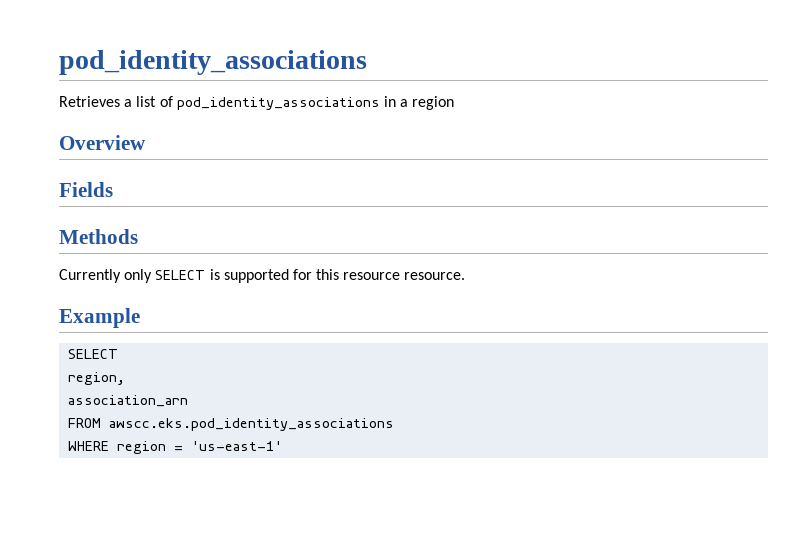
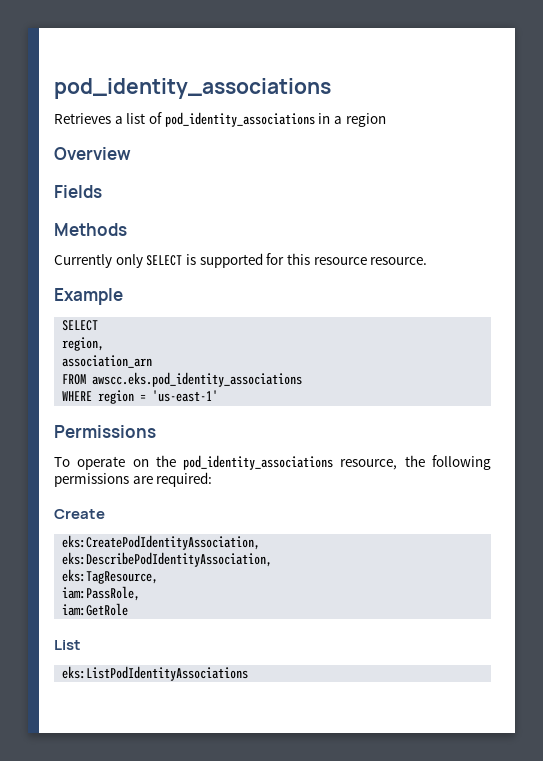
+ Permissions
+ To operate on the pod_identity_associations resource, the following permissions are required:
+ Create
+ eks:CreatePodIdentityAssociation,
+ eks:DescribePodIdentityAssociation,
+ eks:TagResource,
+ iam:PassRole,
+ iam:GetRole
+ List
+ eks:ListPodIdentityAssociations

